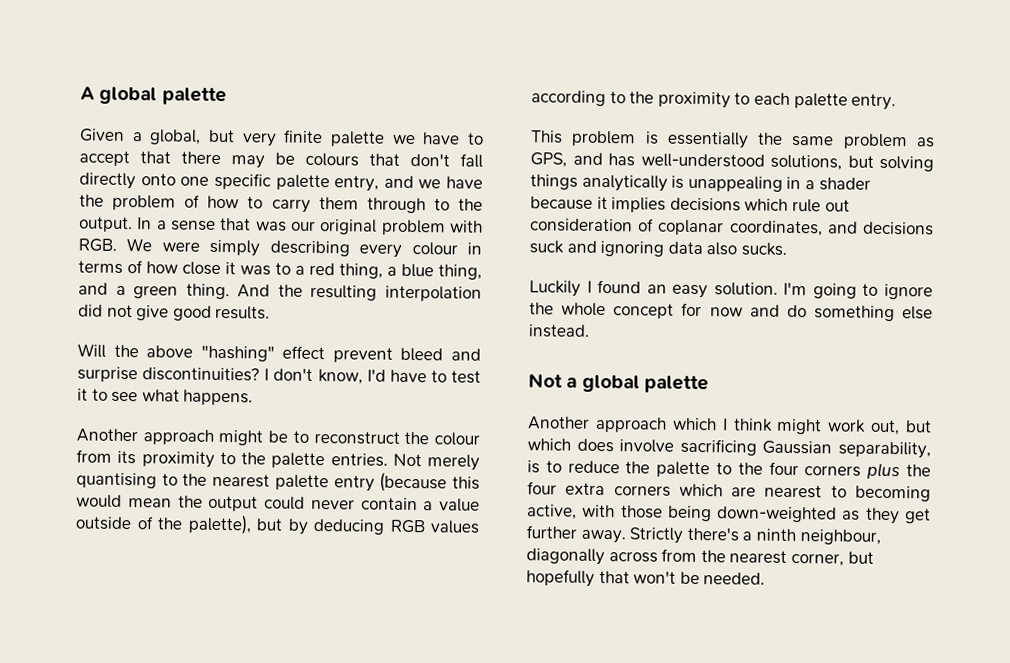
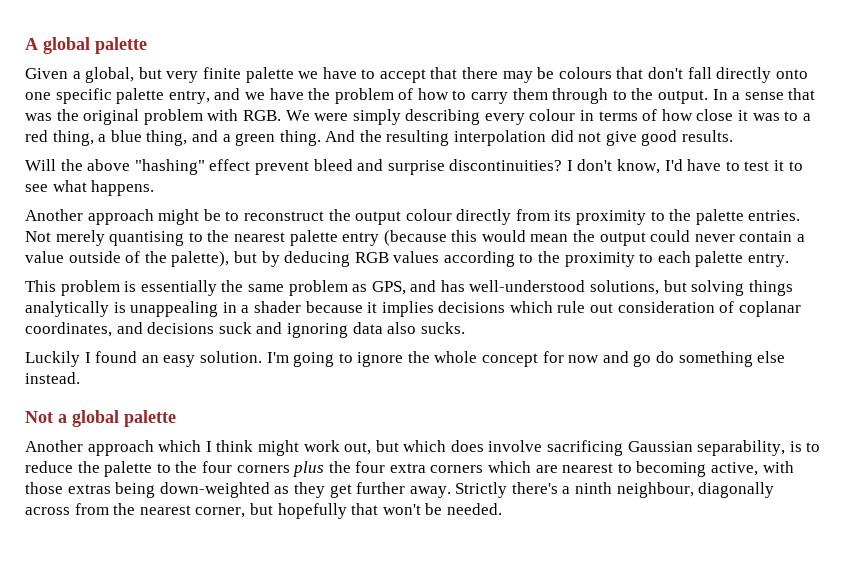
- In a sense that was our original problem with RGB. We were simply describing every colour in terms of how close it was to a red thing, a blue thing, and a green thing.
+ In a sense that was the original problem with RGB. We were simply describing every colour in terms of how close it was to a red thing, a blue thing, and a green thing.
- Another approach might be to reconstruct the colour from its proximity to the palette entries.
+ Another approach might be to reconstruct the output colour directly from its proximity to the palette entries.
- I'm going to ignore the whole concept for now and do something else instead.
+ I'm going to ignore the whole concept for now and go do something else instead.
- Another approach which I think might work out, but which does involve sacrificing Gaussian separability, is to reduce the palette to the four corners plus the four extra corners which are nearest to becoming active, with those being down-weighted as they get further away.
+ Another approach which I think might work out, but which does involve sacrificing Gaussian separability, is to reduce the palette to the four corners plus the four extra corners which are nearest to becoming active, with those extras being down-weighted as they get further away.

